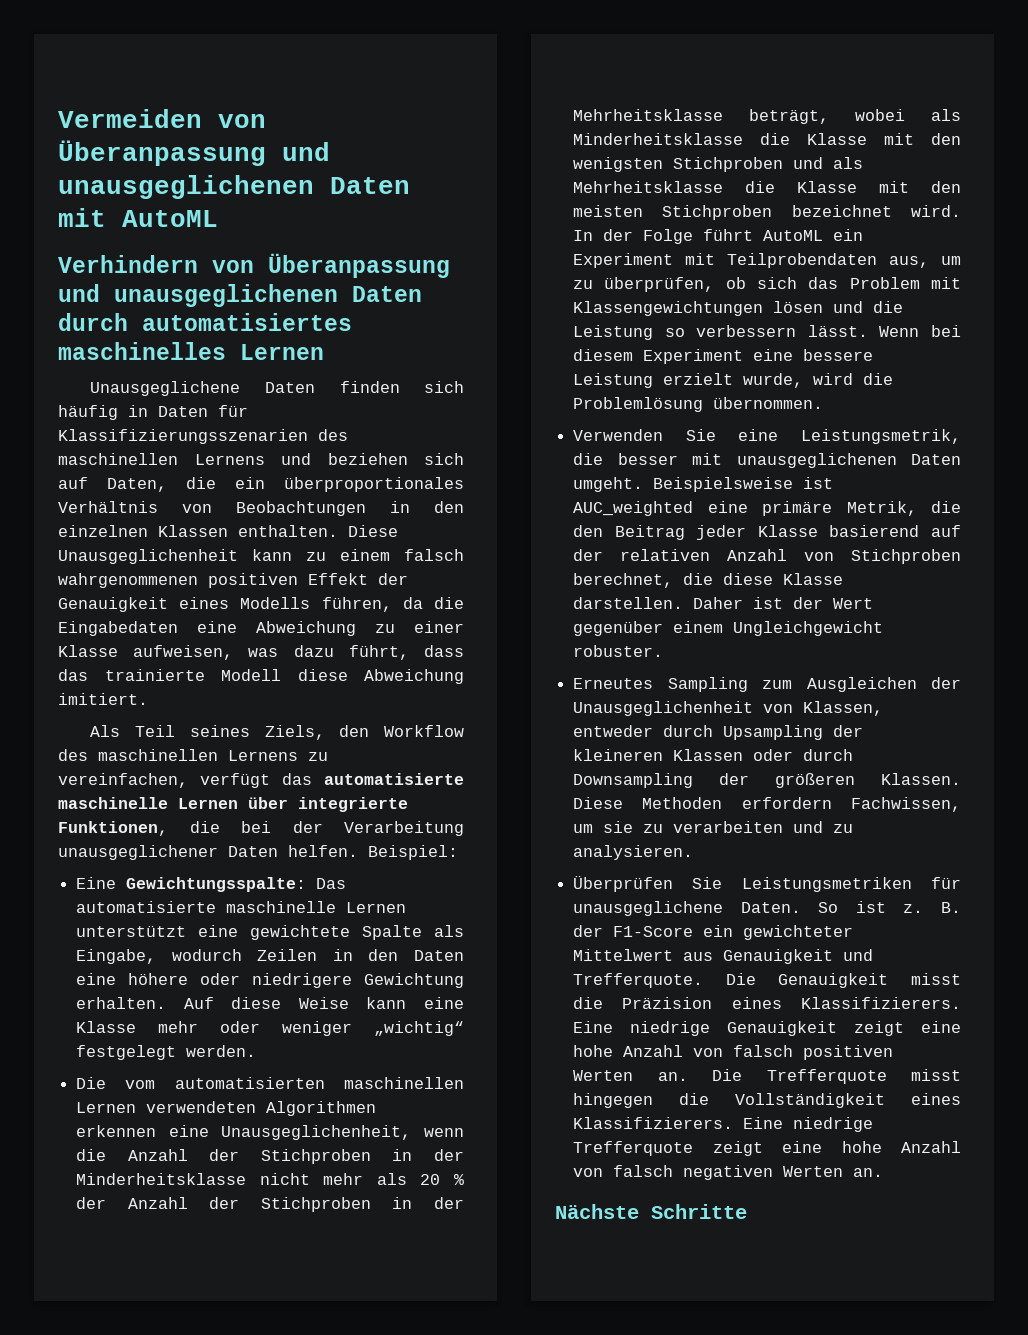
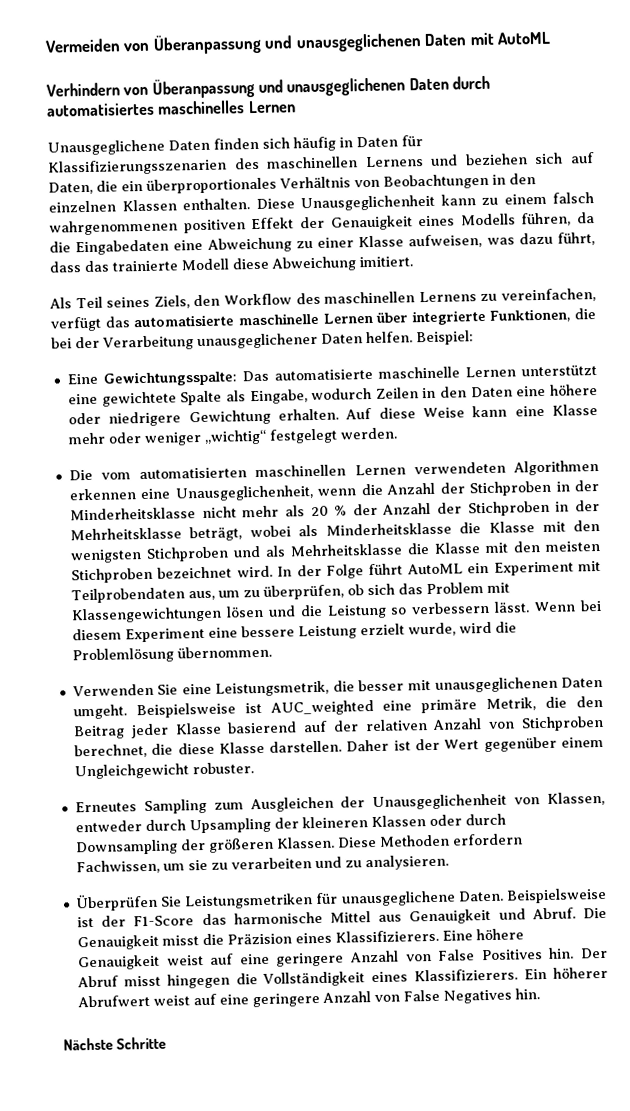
- So ist z. B. der F1-Score ein gewichteter Mittelwert aus Genauigkeit und Trefferquote.
+ Beispielsweise ist der F1-Score das harmonische Mittel aus Genauigkeit und Abruf.
- Eine niedrige Genauigkeit zeigt eine hohe Anzahl von falsch positiven Werten an. Die Trefferquote misst hingegen die Vollständigkeit eines Klassifizierers.
+ Eine höhere Genauigkeit weist auf eine geringere Anzahl von False Positives hin. Der Abruf misst hingegen die Vollständigkeit eines Klassifizierers.
- Eine niedrige Trefferquote zeigt eine hohe Anzahl von falsch negativen Werten an.
+ Ein höherer Abrufwert weist auf eine geringere Anzahl von False Negatives hin.

